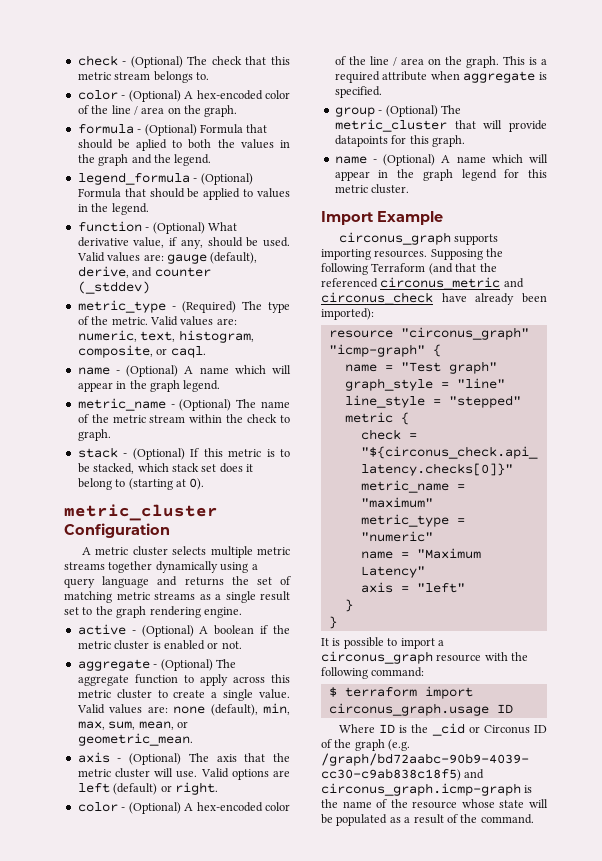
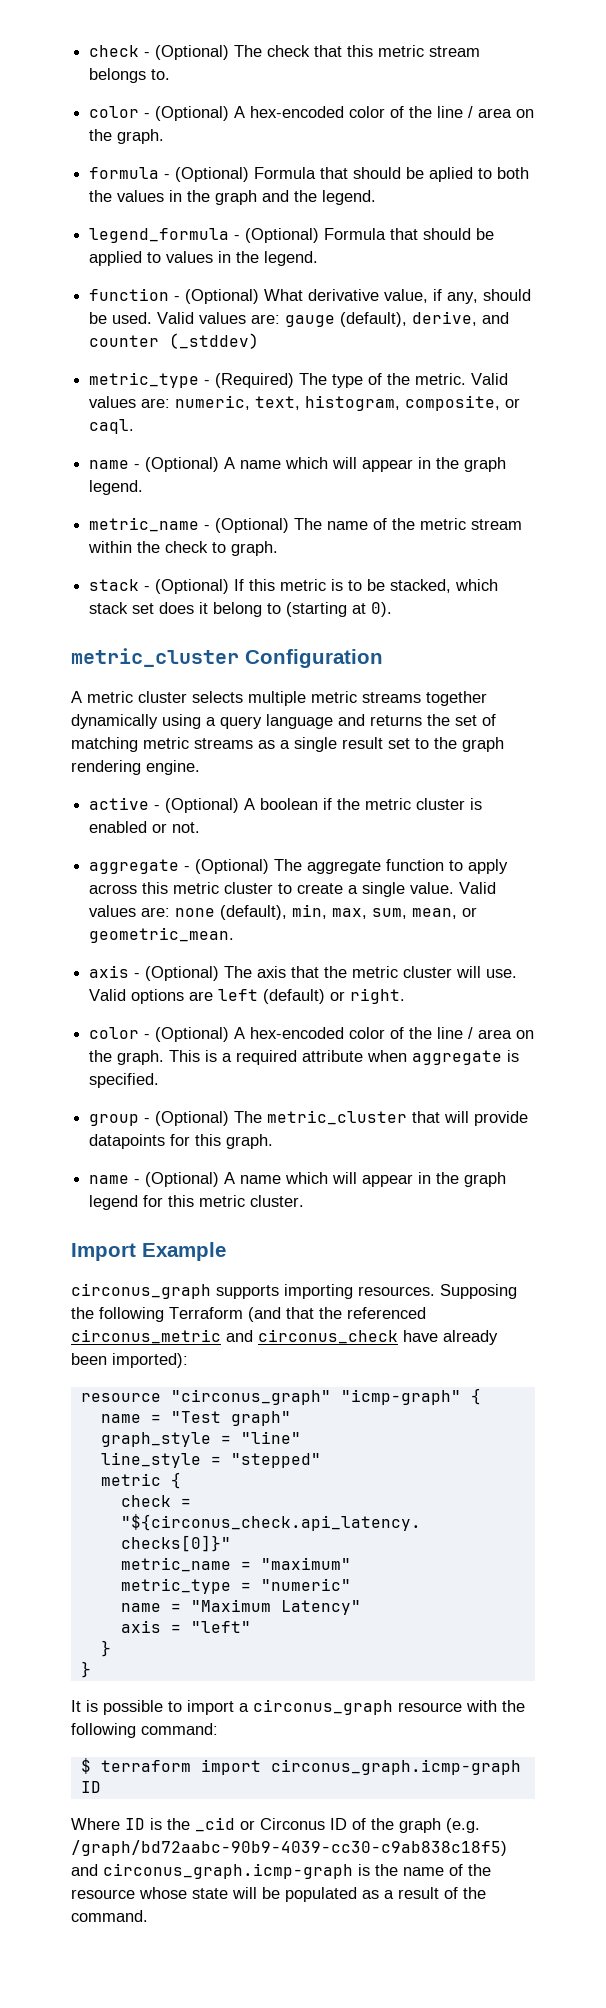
- $ terraform import circonus_graph.usage ID
+ $ terraform import circonus_graph.icmp-graph ID

